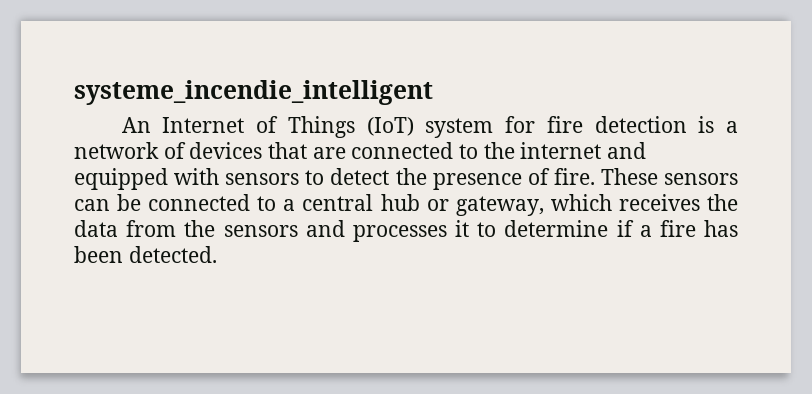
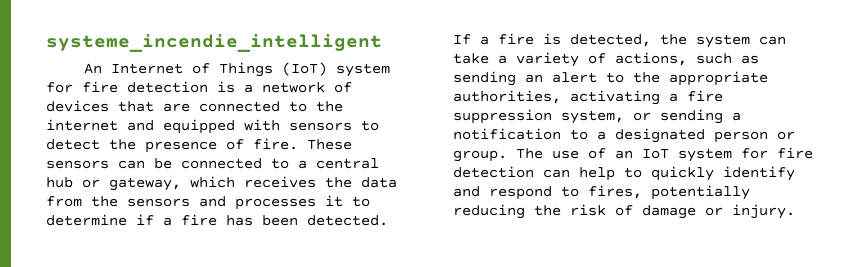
+ If a fire is detected, the system can take a variety of actions, such as sending an alert to the appropriate authorities, activating a fire suppression system, or sending a notification to a designated person or group. The use of an IoT system for fire detection can help to quickly identify and respond to fires, potentially reducing the risk of damage or injury.

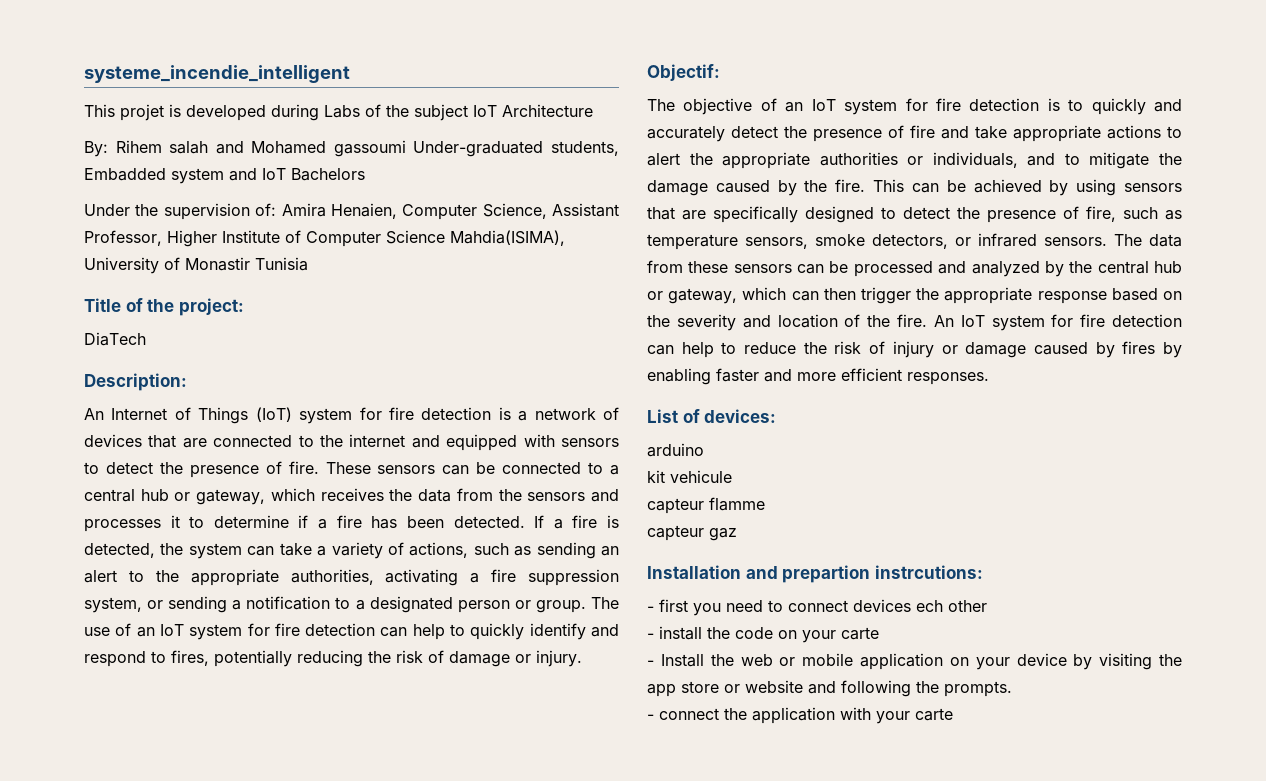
+ This projet is developed during Labs of the subject IoT Architecture
+ By: Rihem salah and Mohamed gassoumi Under-graduated students, Embadded system and IoT Bachelors
+ Under the supervision of: Amira Henaien, Computer Science, Assistant Professor, Higher Institute of Computer Science Mahdia(ISIMA), University of Monastir Tunisia
+ Title of the project:
+ DiaTech
+ Description:
+ Objectif:
+ The objective of an IoT system for fire detection is to quickly and accurately detect the presence of fire and take appropriate actions to alert the appropriate authorities or individuals, and to mitigate the damage caused by the fire. This can be achieved by using sensors that are specifically designed to detect the presence of fire, such as temperature sensors, smoke detectors, or infrared sensors. The data from these sensors can be processed and analyzed by the central hub or gateway, which can then trigger the appropriate response based on the severity and location of the fire. An IoT system for fire detection can help to reduce the risk of injury or damage caused by fires by enabling faster and more efficient responses.
+ List of devices:
+ arduino
+ kit vehicule
+ capteur flamme
+ capteur gaz
+ Installation and prepartion instrcutions:
+ - first you need to connect devices ech other
+ - install the code on your carte
+ - Install the web or mobile application on your device by visiting the app store or website and following the prompts.
+ - connect the application with your carte

